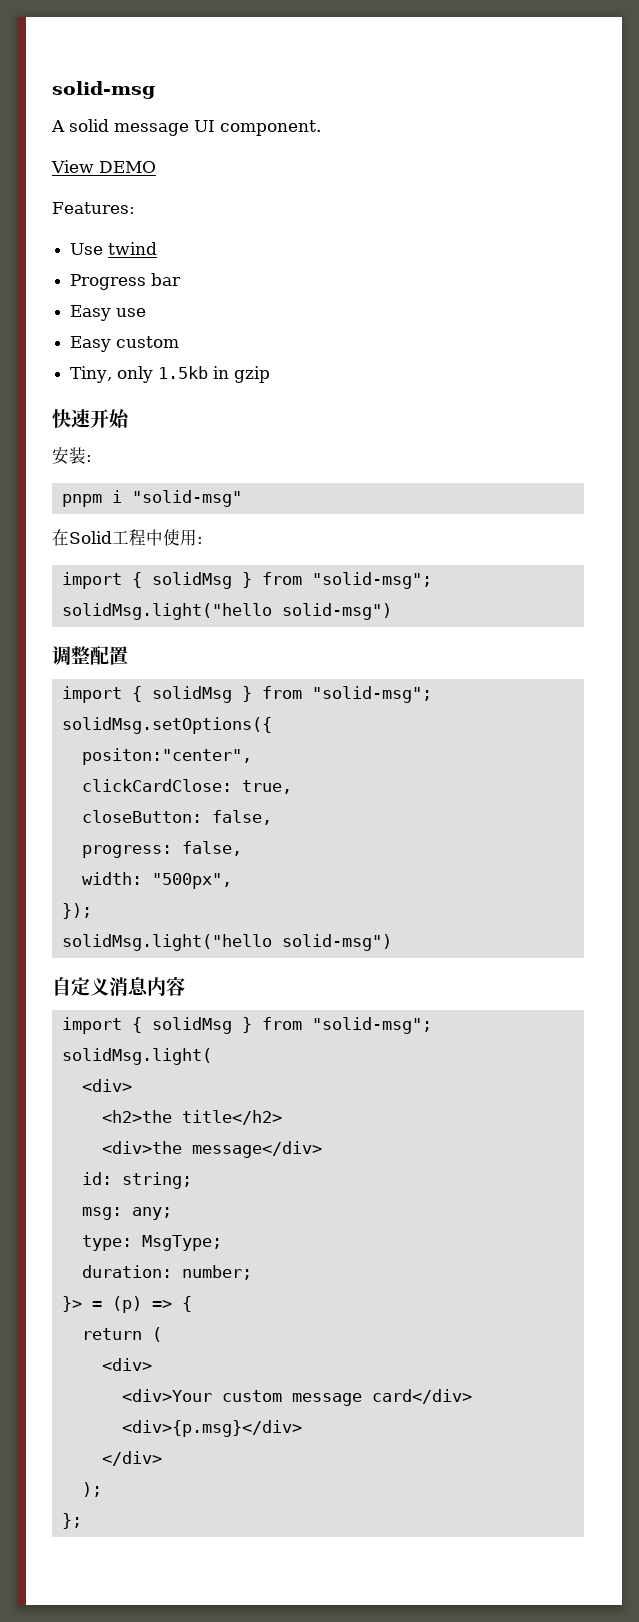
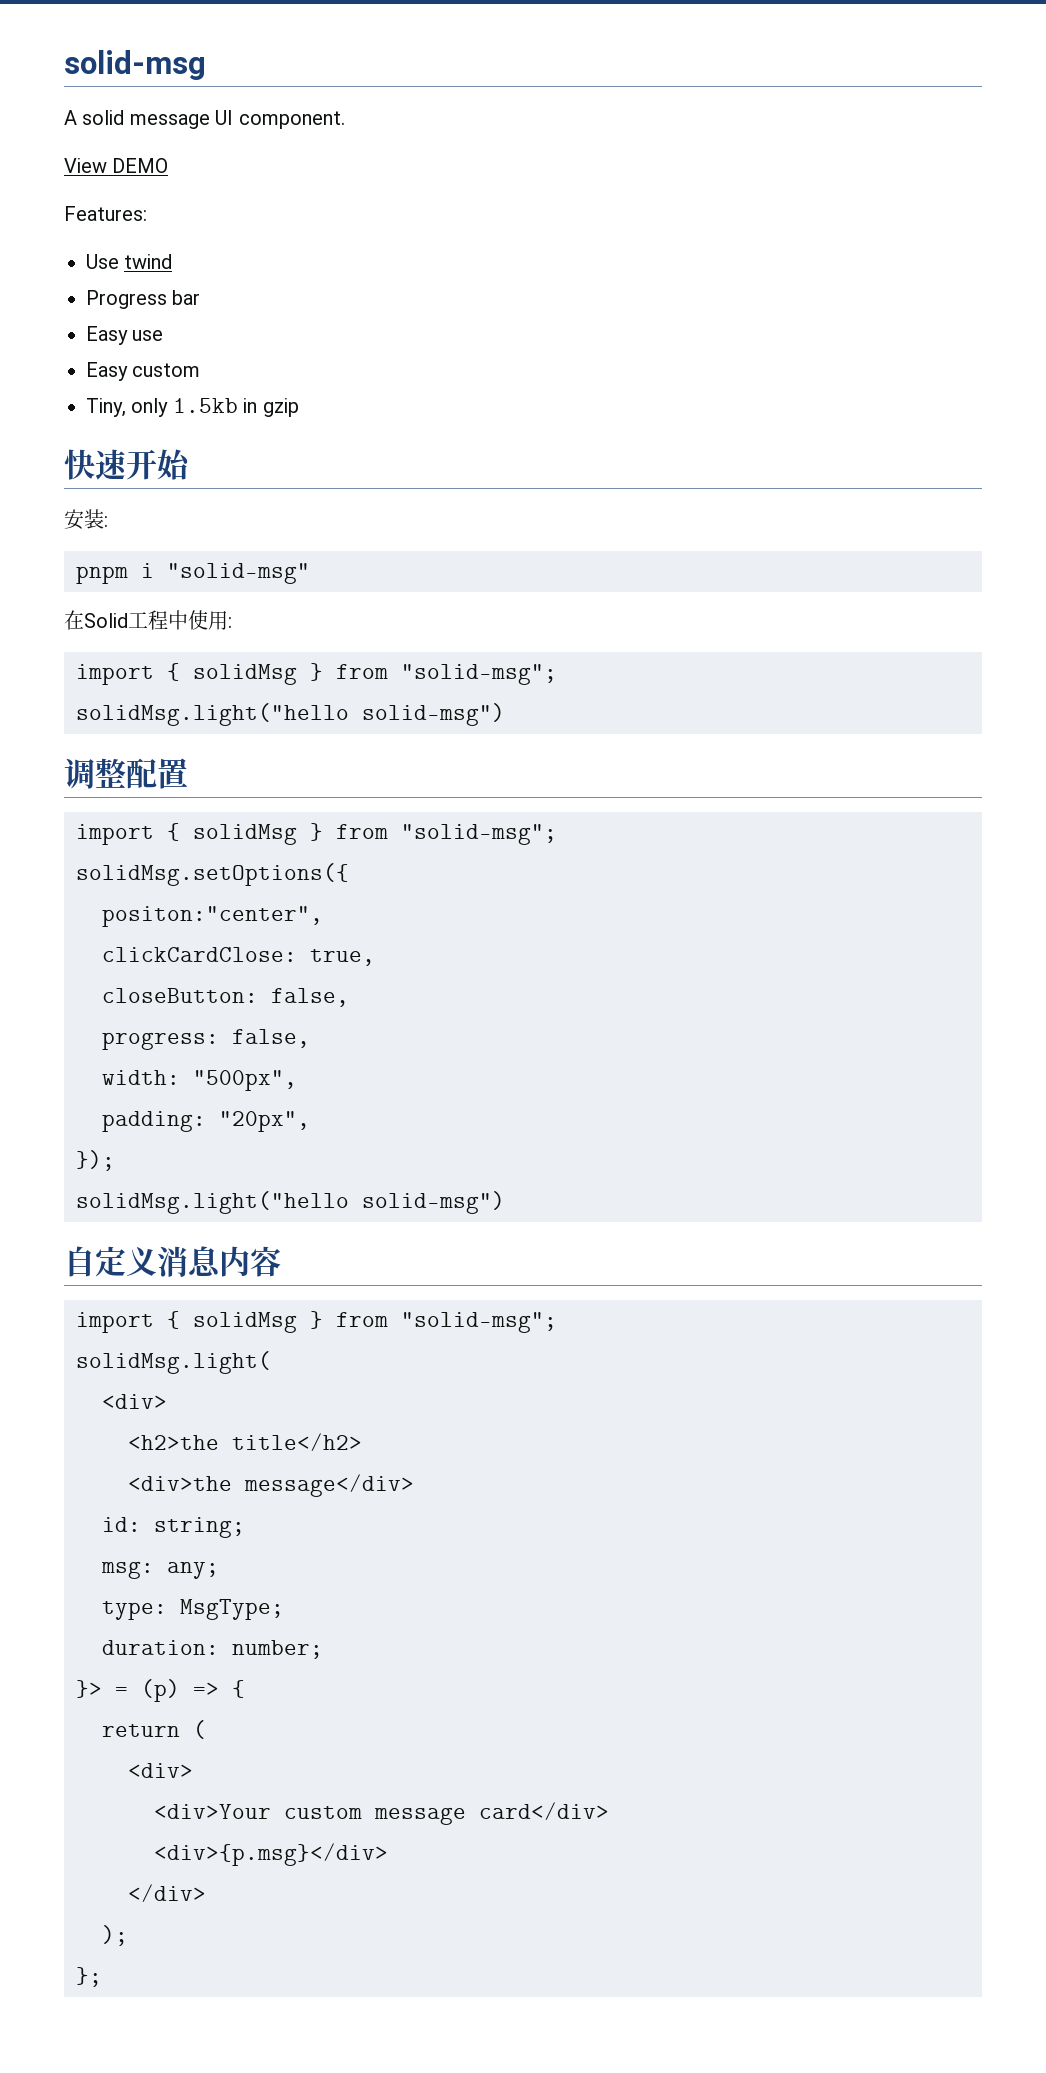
+ padding: "20px",

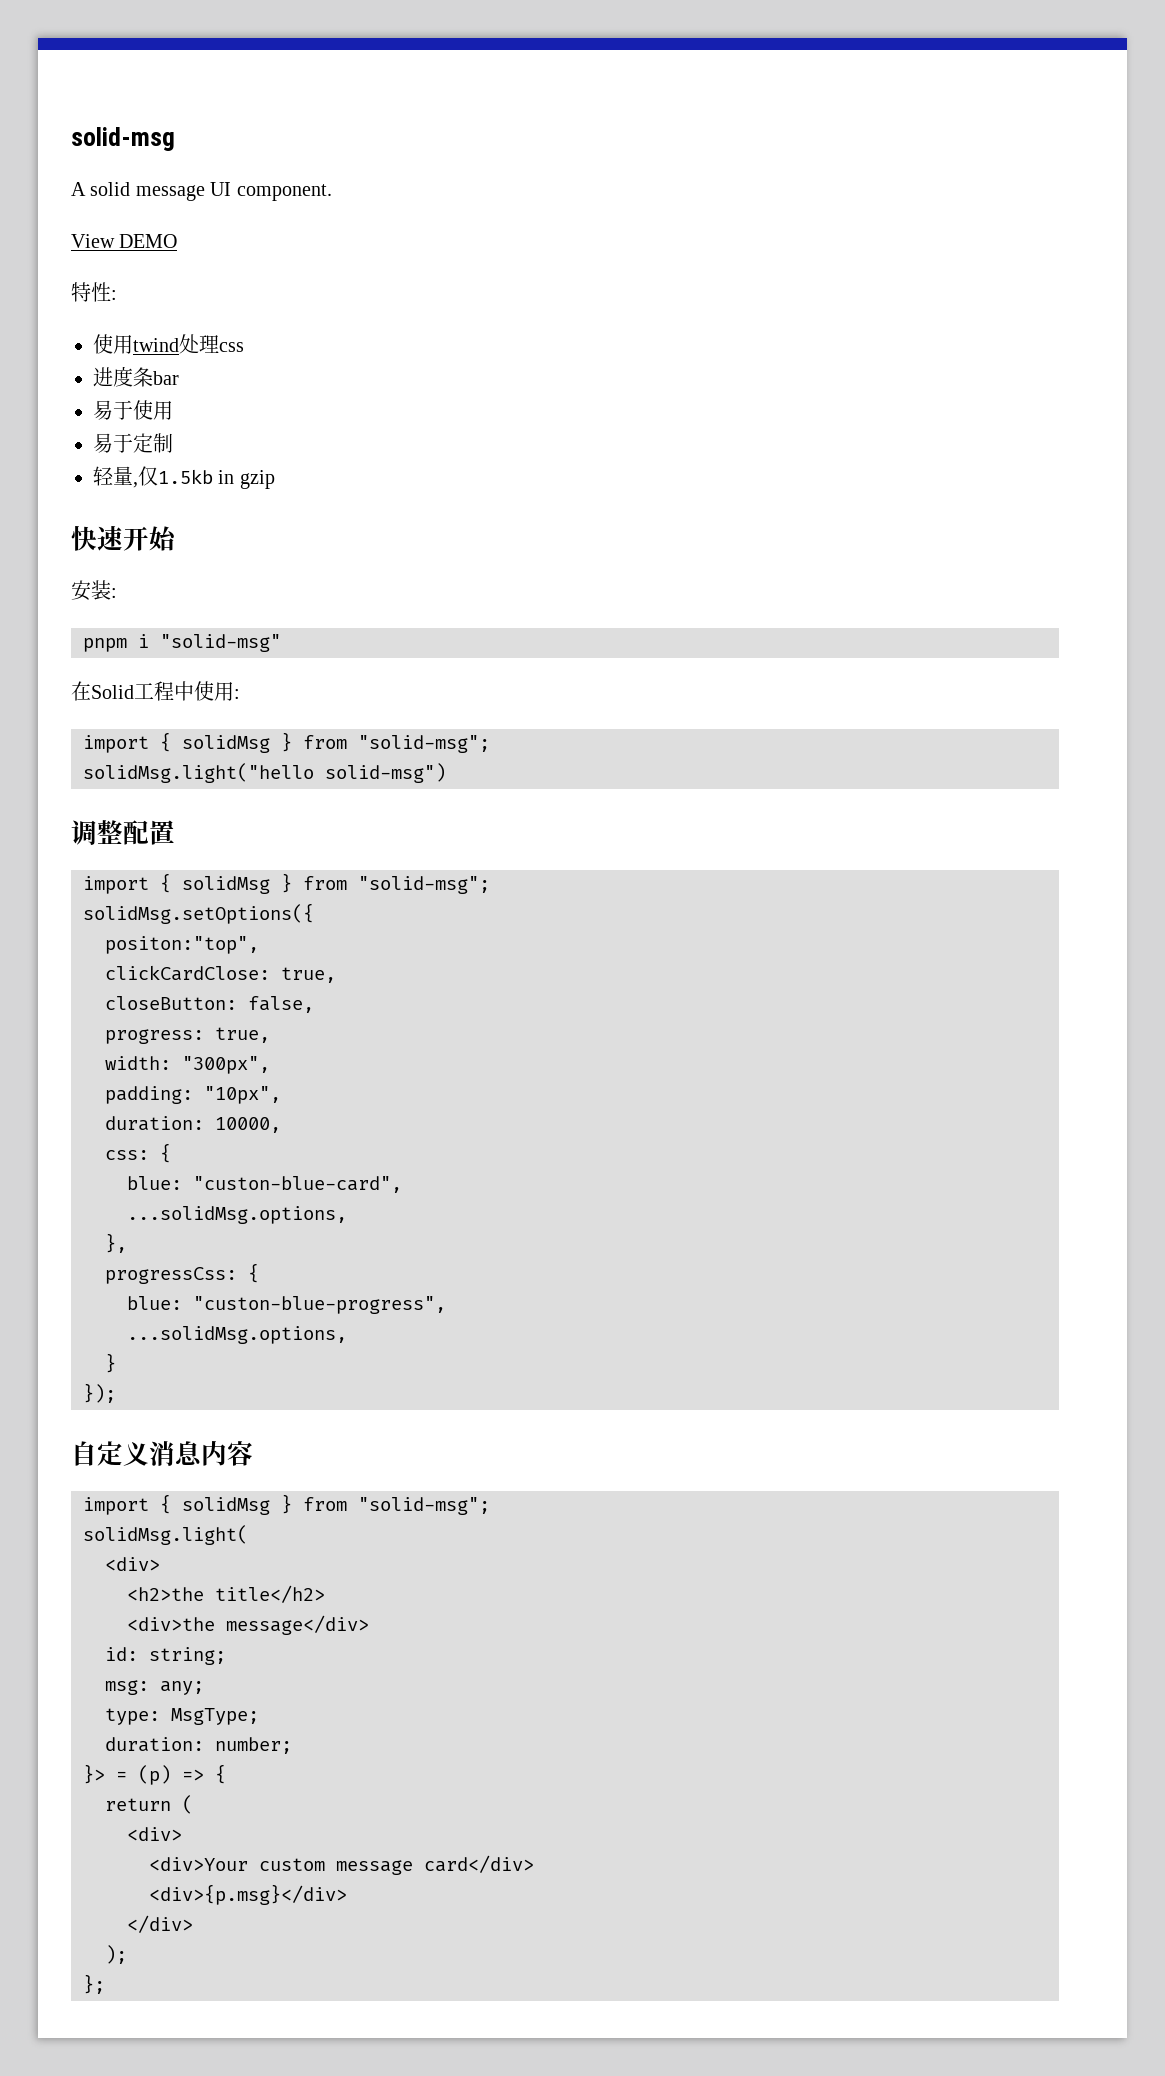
- Features:
- Use twind
- Progress bar
- Easy use
- Easy custom
- Tiny, only 1.5kb in gzip
+ 特性:
+ 使用twind处理css
+ 进度条bar
+ 易于使用
+ 易于定制
+ 轻量,仅1.5kb in gzip
- positon:"center",
+ positon:"top",
- progress: false,
+ progress: true,
- width: "500px",
+ width: "300px",
- padding: "20px",
+ padding: "10px",
+ duration: 10000,
+ css: {
+ blue: "custon-blue-card",
+ ...solidMsg.options,
+ },
+ progressCss: {
+ blue: "custon-blue-progress",
+ ...solidMsg.options,
+ }
  });
- solidMsg.light("hello solid-msg")

